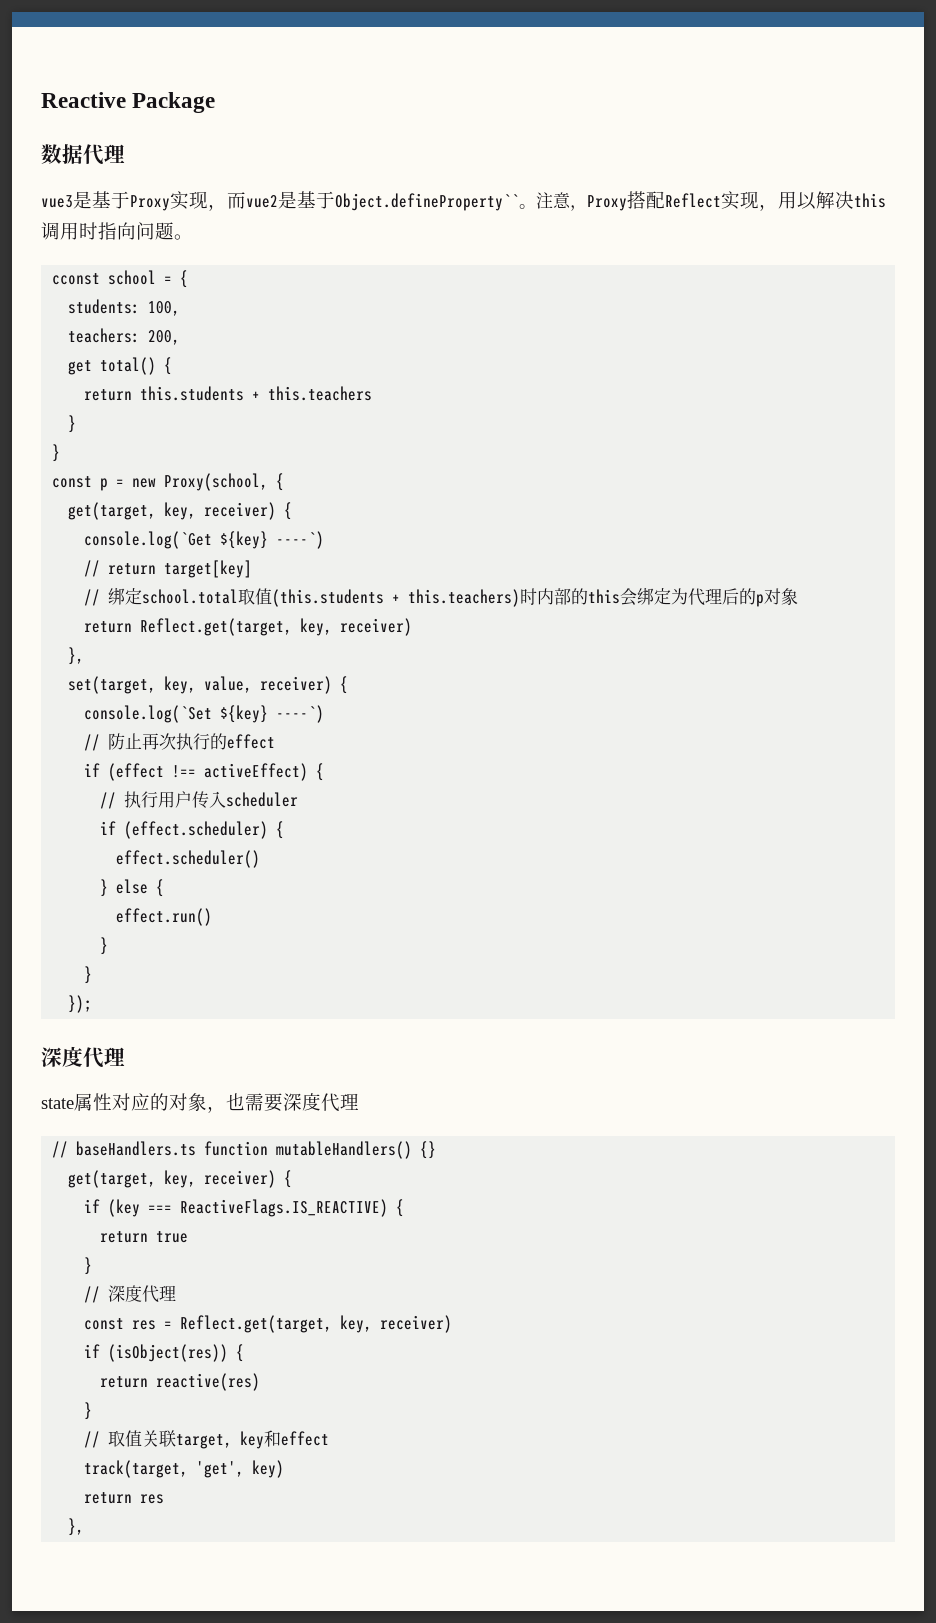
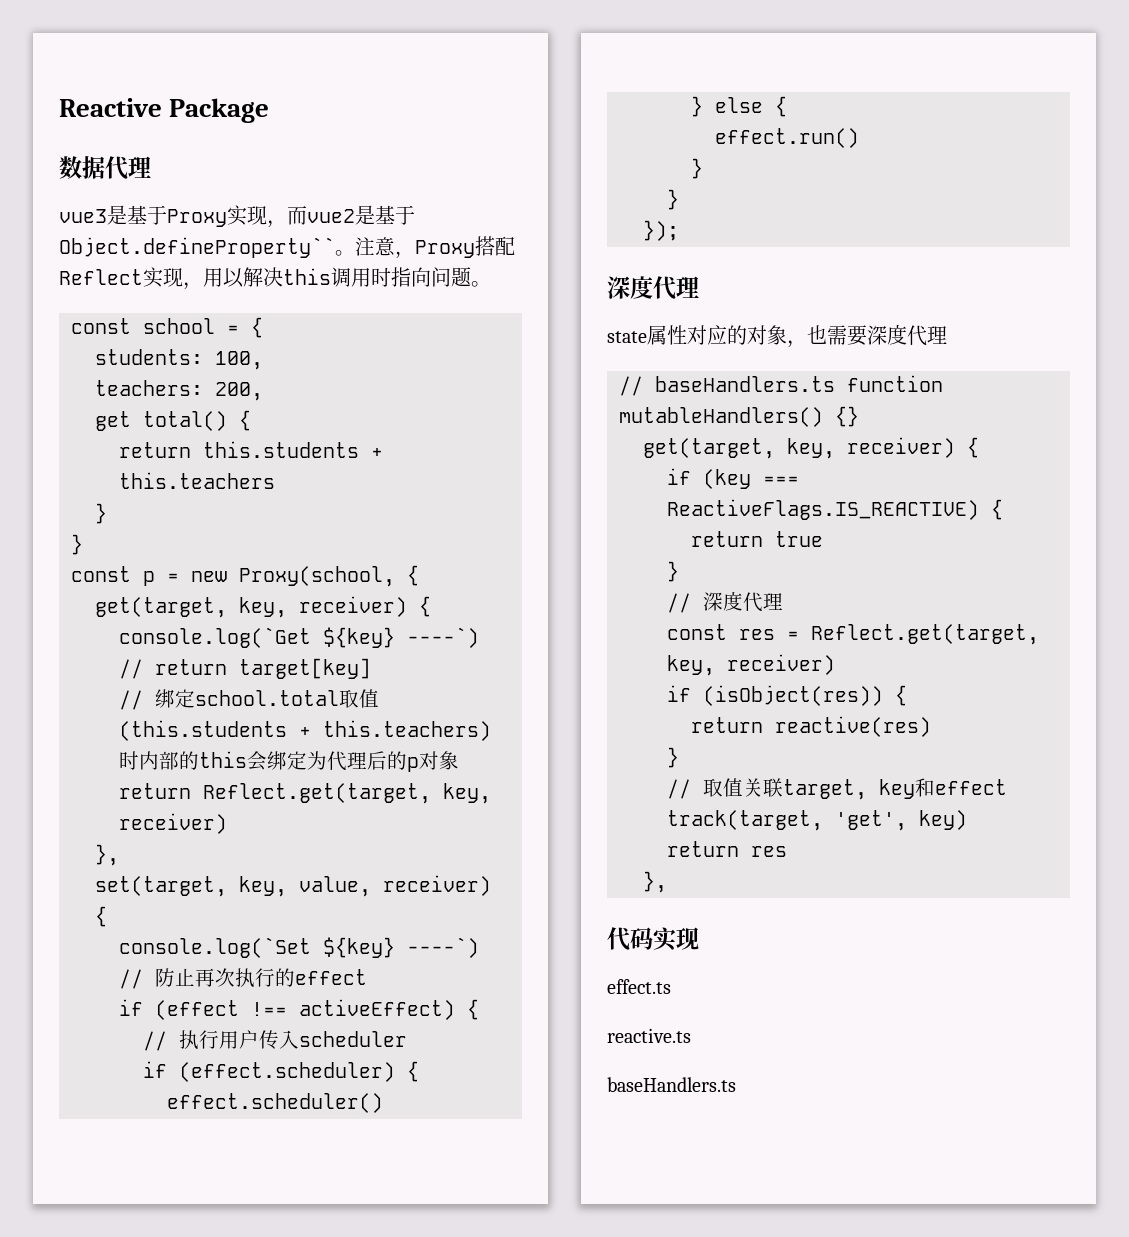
- cconst school = {
+ const school = {
+ 代码实现
+ effect.ts
+ reactive.ts
+ baseHandlers.ts

